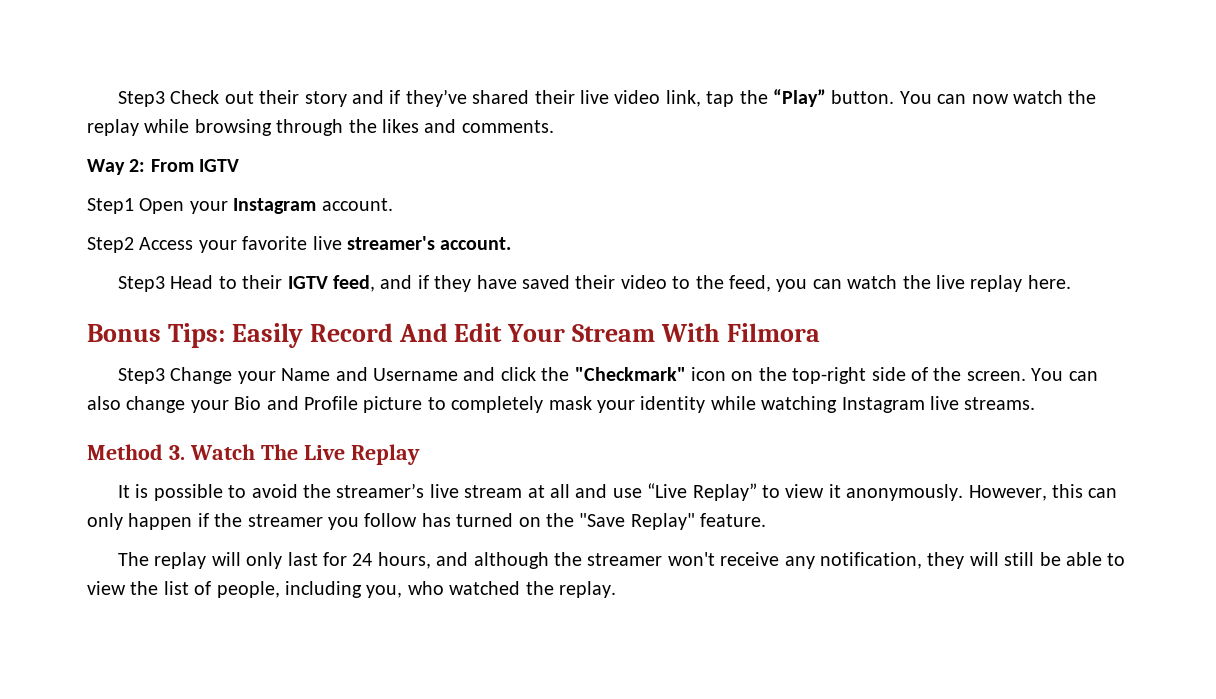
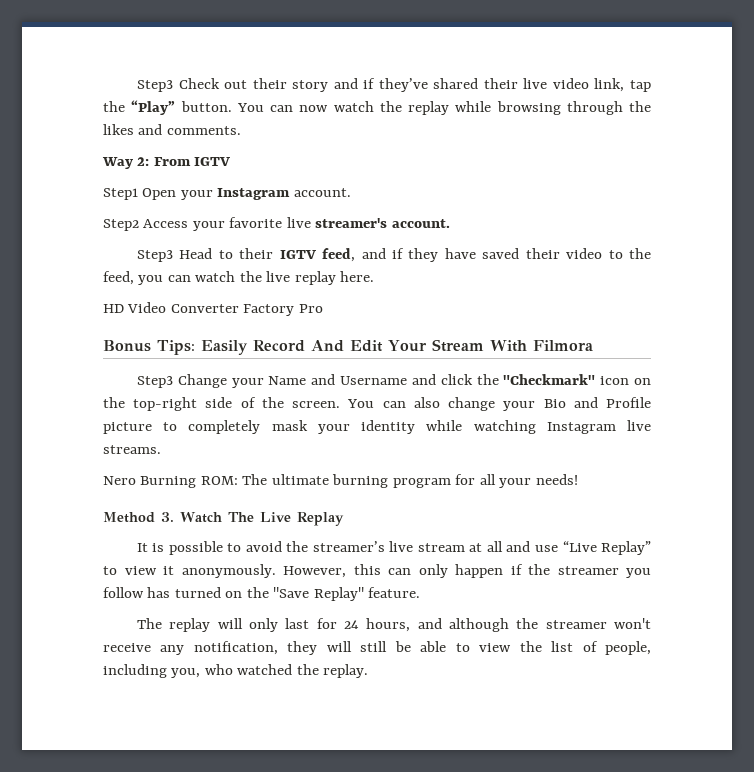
+ HD Video Converter Factory Pro
+ Nero Burning ROM: The ultimate burning program for all your needs!

